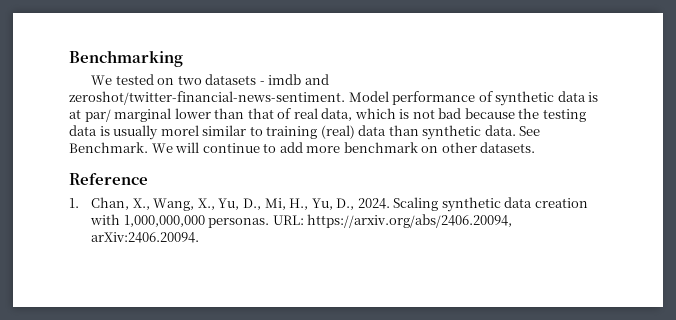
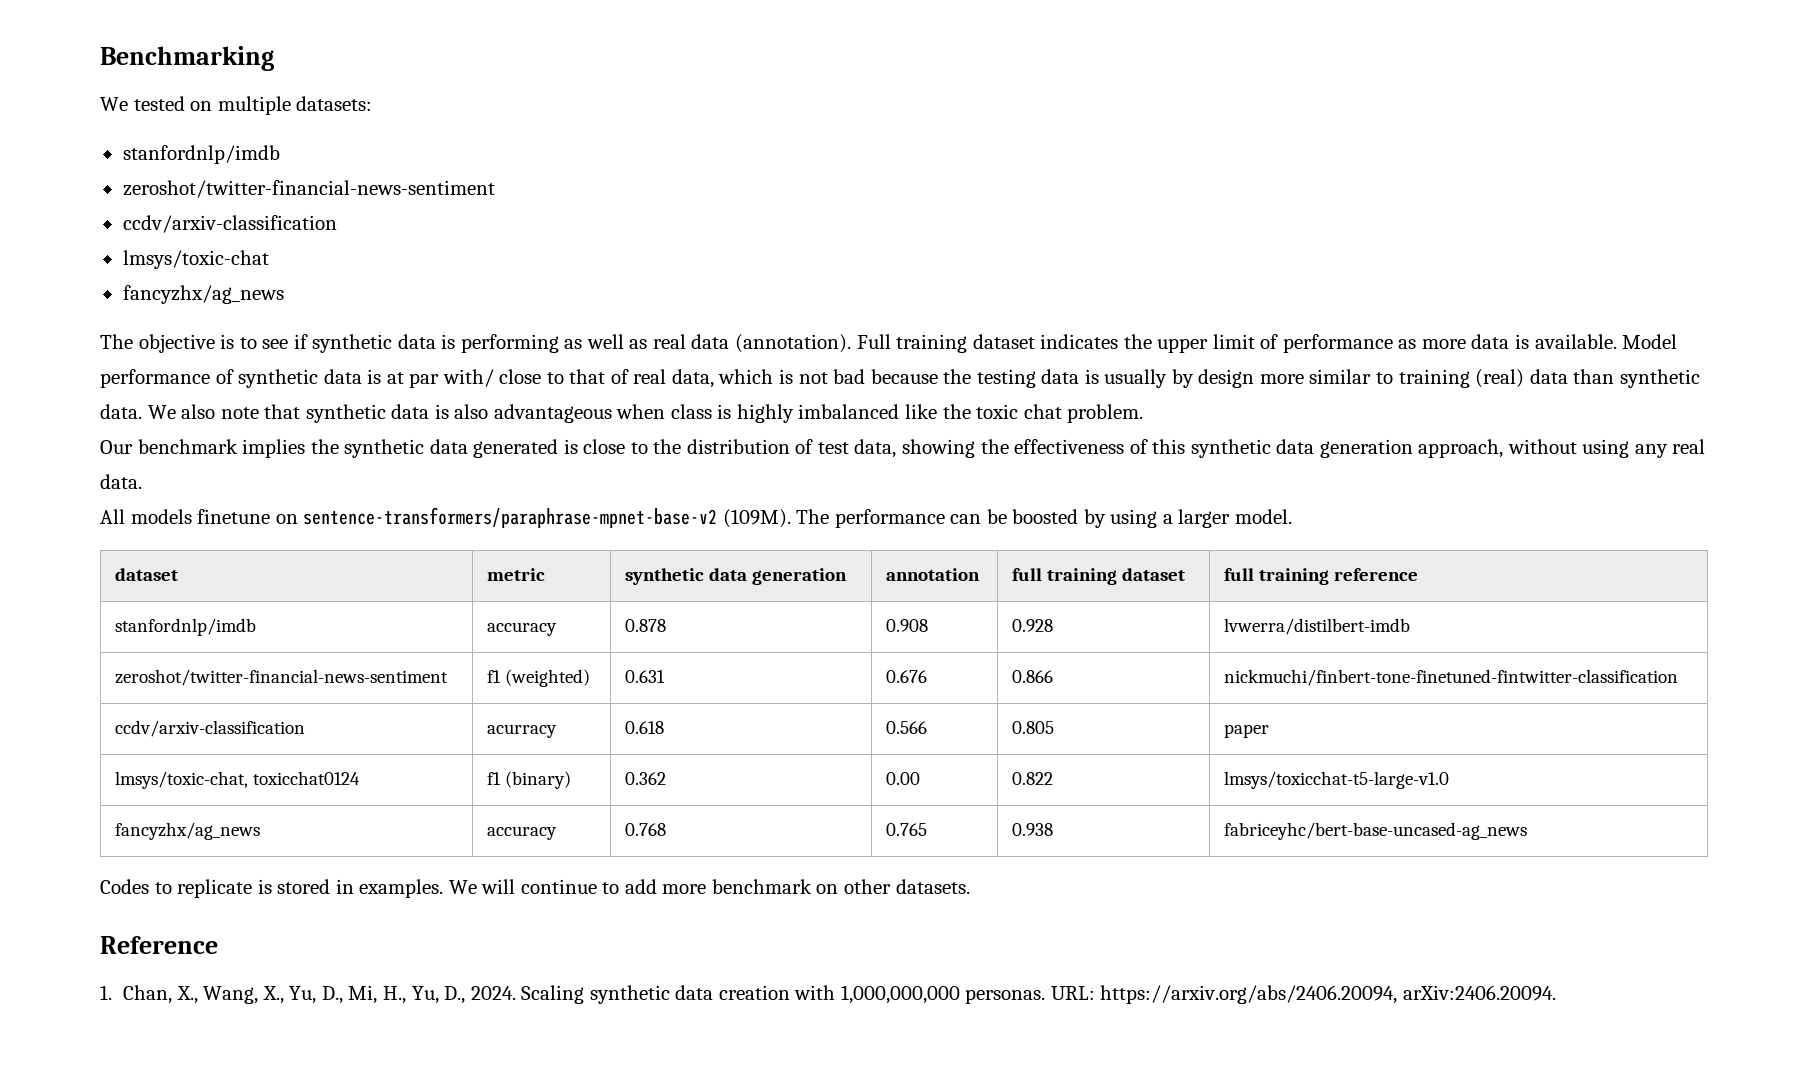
- We tested on two datasets - imdb and zeroshot/twitter-financial-news-sentiment.
+ We tested on multiple datasets:
+ stanfordnlp/imdb
+ zeroshot/twitter-financial-news-sentiment
+ ccdv/arxiv-classification
+ lmsys/toxic-chat
+ fancyzhx/ag_news
+ The objective is to see if synthetic data is performing as well as real data (annotation). Full training dataset indicates the upper limit of performance as more data is available.
- Model performance of synthetic data is at par/ marginal lower than that of real data, which is not bad because the testing data is usually morel similar to training (real) data than synthetic data.
+ Model performance of synthetic data is at par with/ close to that of real data, which is not bad because the testing data is usually by design more similar to training (real) data than synthetic data.
- See Benchmark.
+ We also note that synthetic data is also advantageous when class is highly imbalanced like the toxic chat problem.
+ Our benchmark implies the synthetic data generated is close to the distribution of test data, showing the effectiveness of this synthetic data generation approach, without using any real data.
+ All models finetune on sentence-transformers/paraphrase-mpnet-base-v2 (109M). The performance can be boosted by using a larger model.
+ dataset | metric | synthetic data generation | annotation | full training dataset | full training reference
+ stanfordnlp/imdb | accuracy | 0.878 | 0.908 | 0.928 | lvwerra/distilbert-imdb
+ zeroshot/twitter-financial-news-sentiment | f1 (weighted) | 0.631 | 0.676 | 0.866 | nickmuchi/finbert-tone-finetuned-fintwitter-classification
+ ccdv/arxiv-classification | acurracy | 0.618 | 0.566 | 0.805 | paper
+ lmsys/toxic-chat, toxicchat0124 | f1 (binary) | 0.362 | 0.00 | 0.822 | lmsys/toxicchat-t5-large-v1.0
+ fancyzhx/ag_news | accuracy | 0.768 | 0.765 | 0.938 | fabriceyhc/bert-base-uncased-ag_news
+ Codes to replicate is stored in examples.

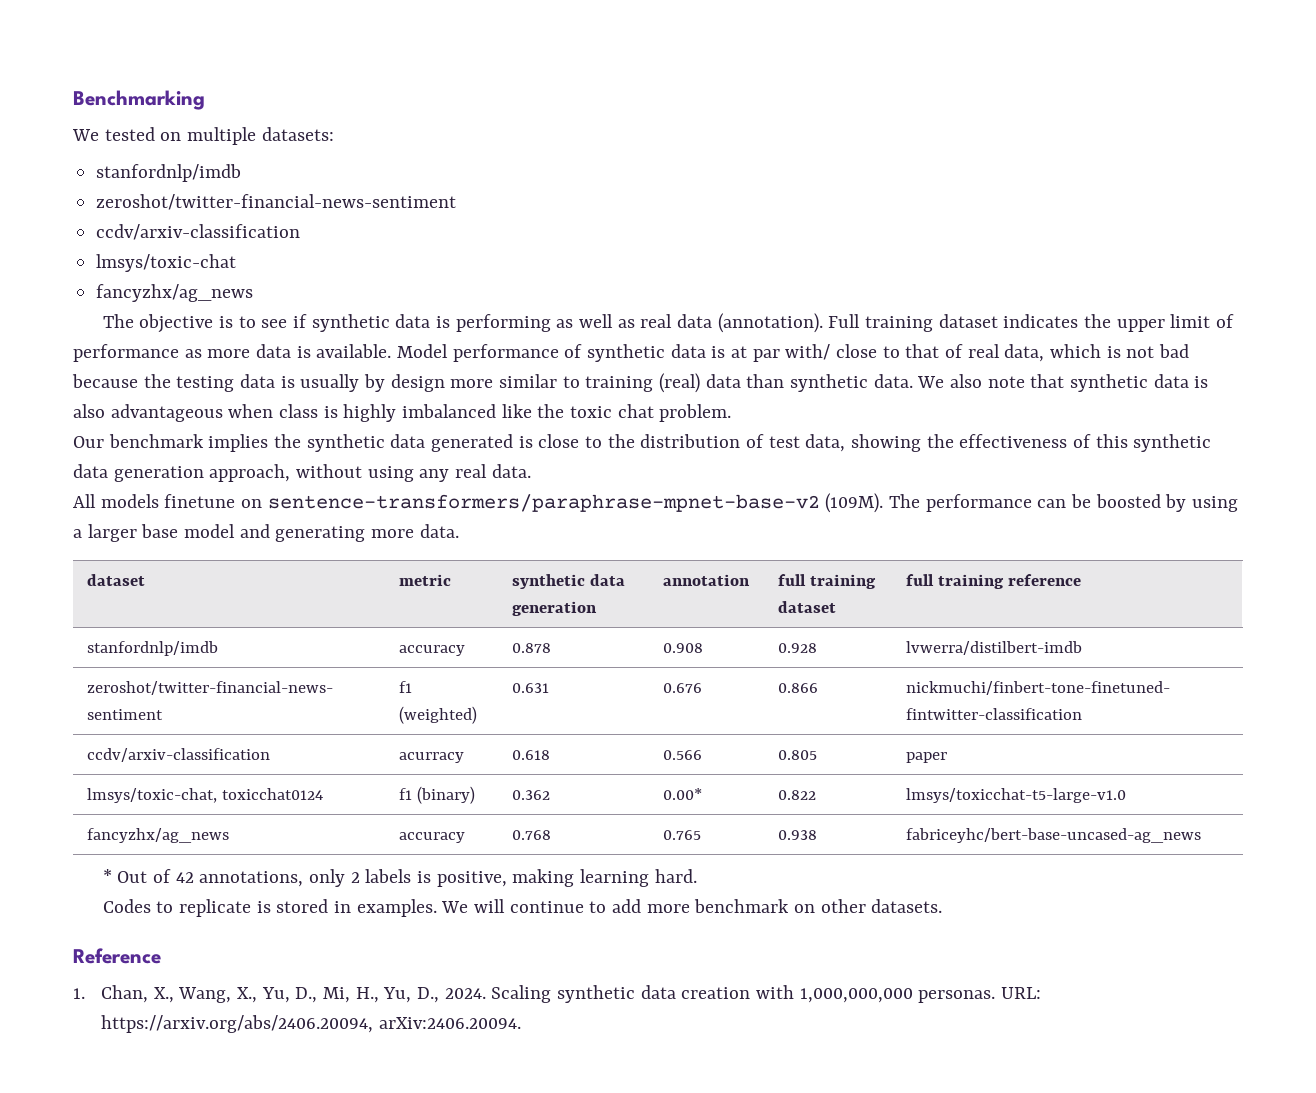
- The performance can be boosted by using a larger model.
+ The performance can be boosted by using a larger base model and generating more data.
- lmsys/toxic-chat, toxicchat0124 | f1 (binary) | 0.362 | 0.00 | 0.822 | lmsys/toxicchat-t5-large-v1.0
+ lmsys/toxic-chat, toxicchat0124 | f1 (binary) | 0.362 | 0.00* | 0.822 | lmsys/toxicchat-t5-large-v1.0
+ * Out of 42 annotations, only 2 labels is positive, making learning hard.

